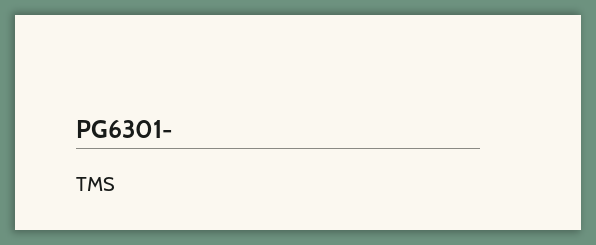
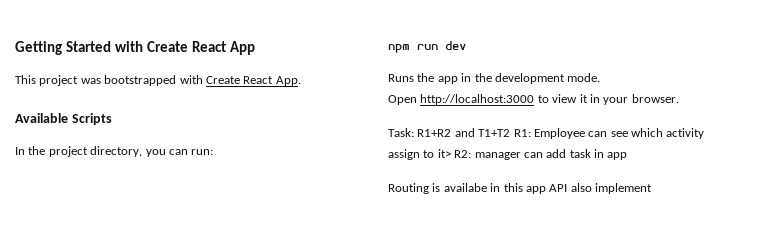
- PG6301-
- TMS
+ Getting Started with Create React App
+ This project was bootstrapped with Create React App.
+ Available Scripts
+ In the project directory, you can run:
+ npm run dev
+ Runs the app in the development mode.
+ Open http://localhost:3000 to view it in your browser.
+ Task: R1+R2 and T1+T2 R1: Employee can see which activity assign to it> R2: manager can add task in app
+ Routing is availabe in this app API also implement

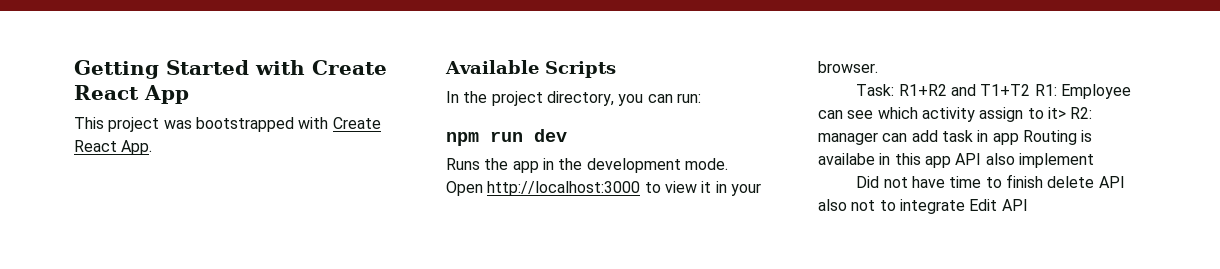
- Task: R1+R2 and T1+T2 R1: Employee can see which activity assign to it> R2: manager can add task in app
- Routing is availabe in this app API also implement
+ Task: R1+R2 and T1+T2 R1: Employee can see which activity assign to it> R2: manager can add task in app Routing is availabe in this app API also implement
+ Did not have time to finish delete API also not to integrate Edit API

